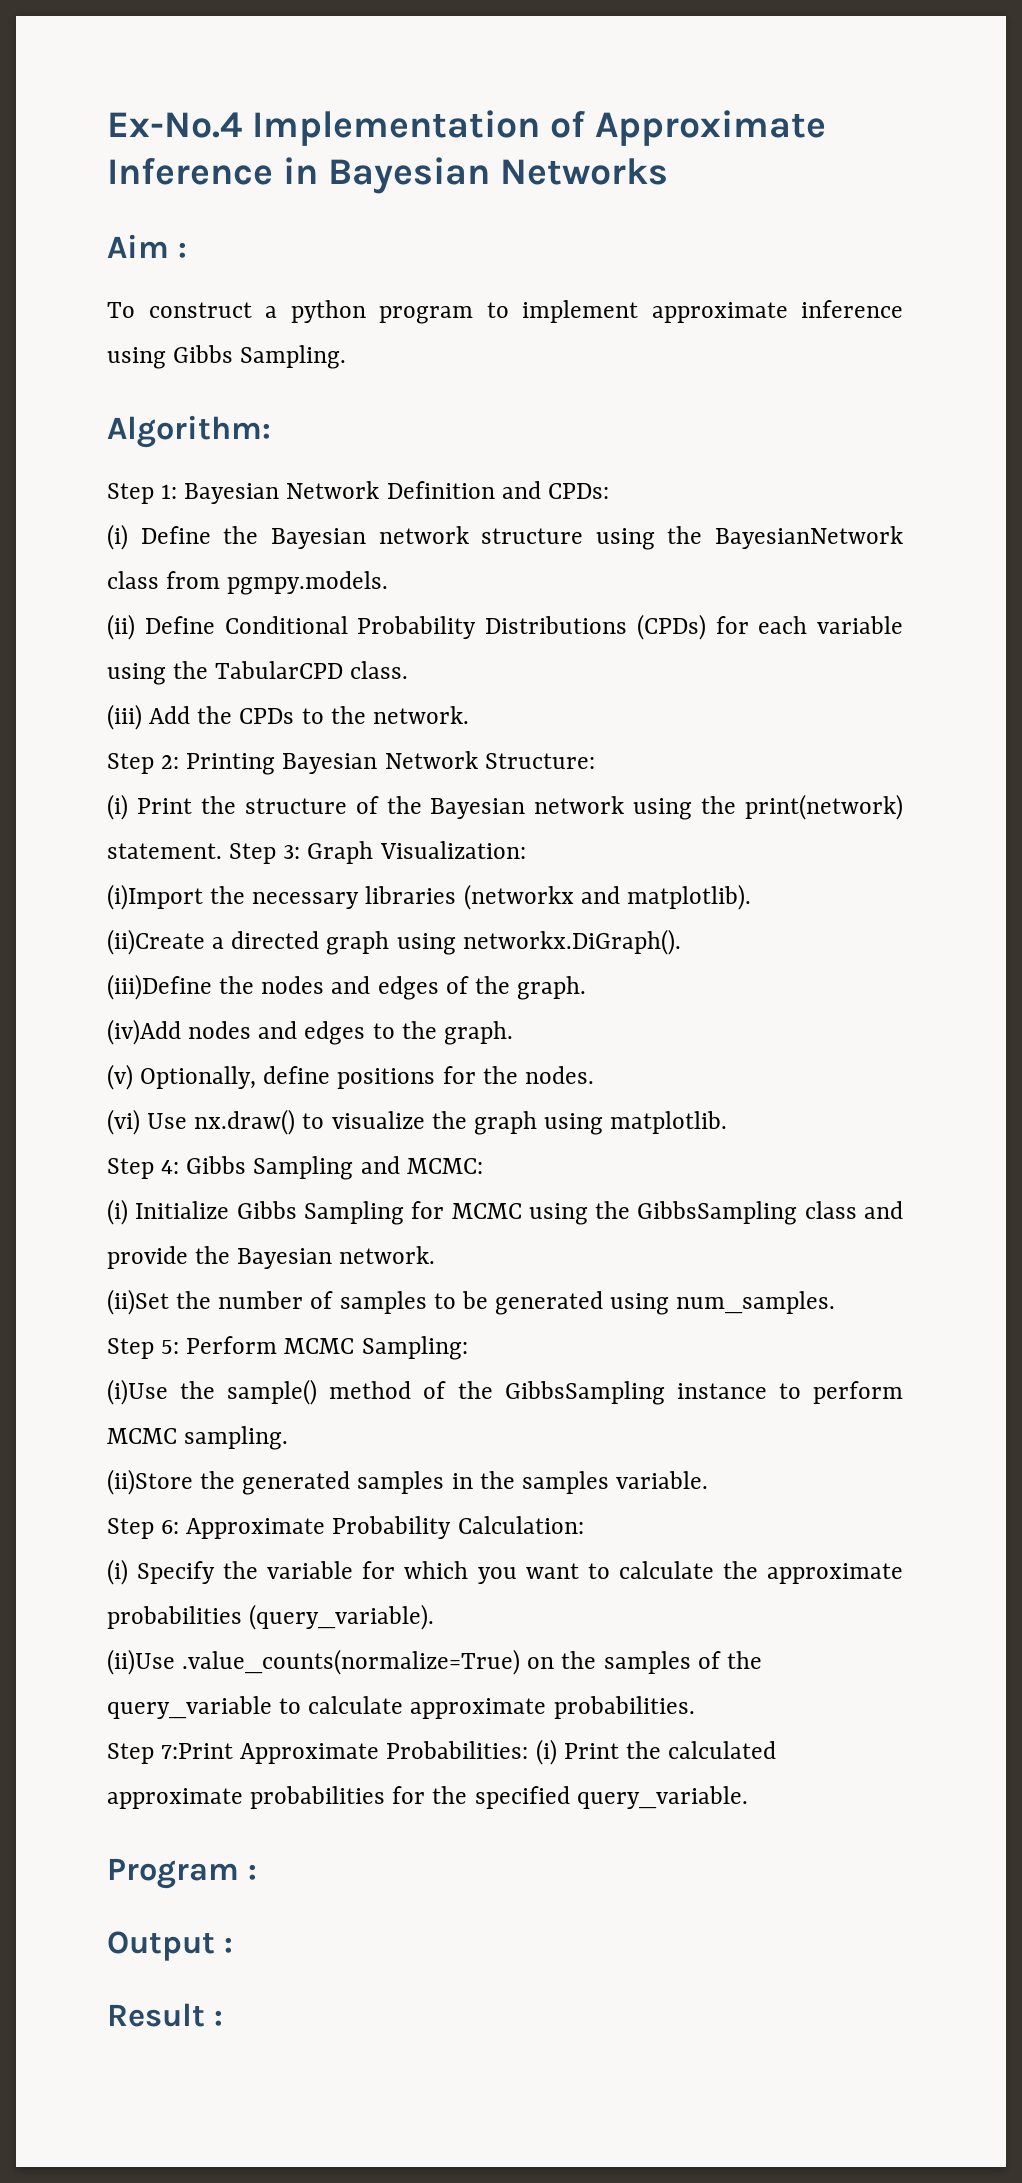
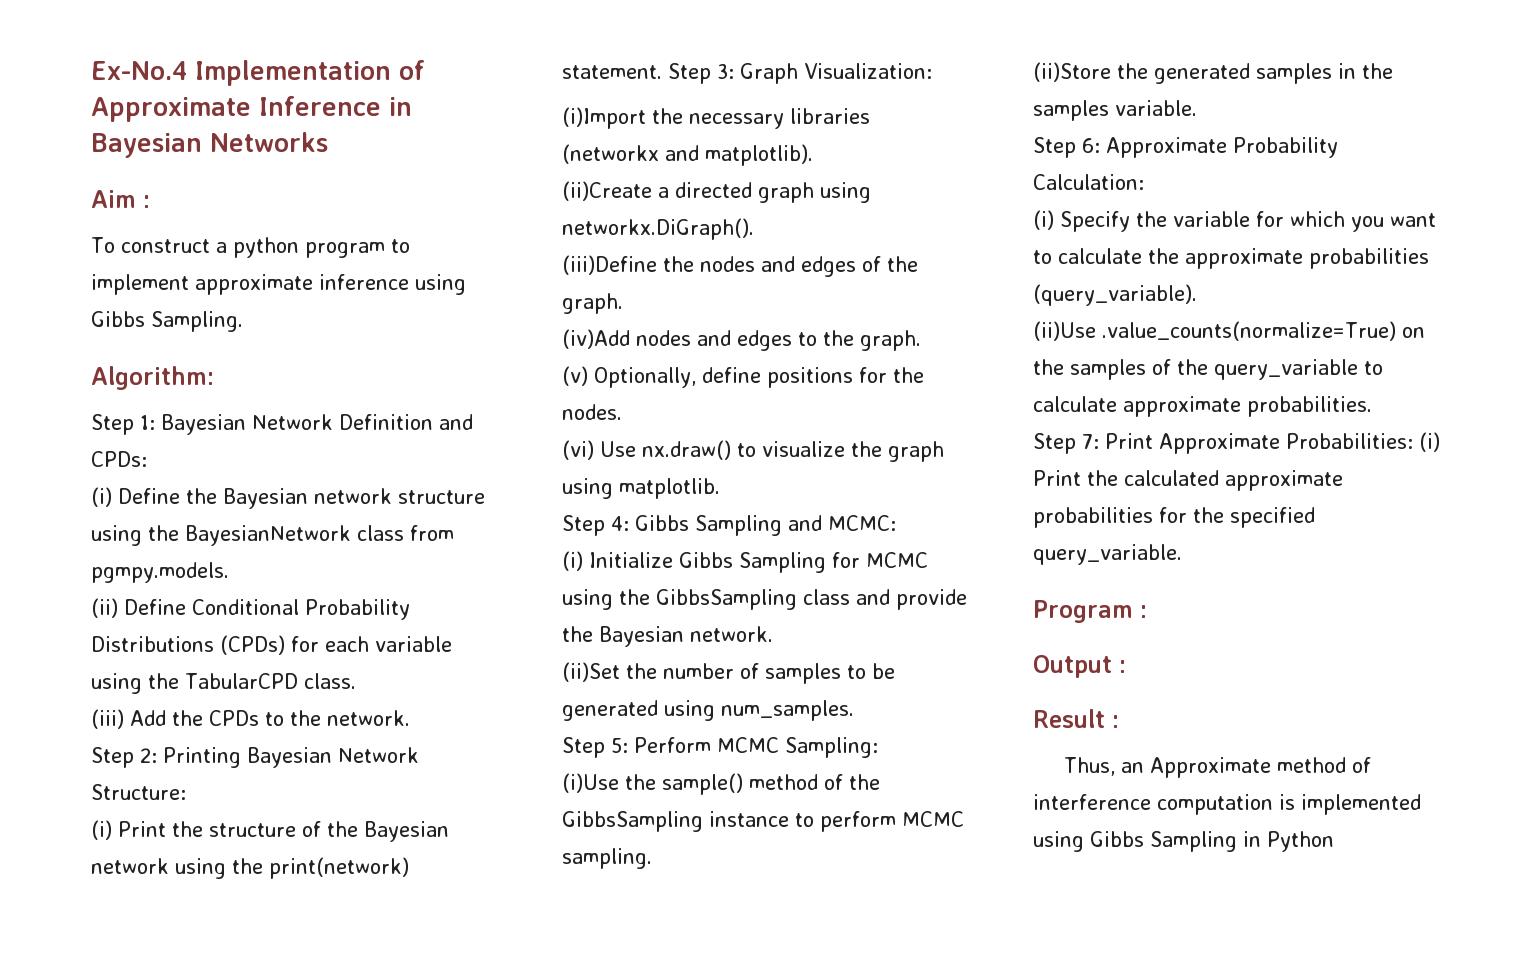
- Step 7:Print Approximate Probabilities: (i) Print the calculated approximate probabilities for the specified query_variable.
+ Step 7: Print Approximate Probabilities: (i) Print the calculated approximate probabilities for the specified query_variable.
+ Thus, an Approximate method of interference computation is implemented using Gibbs Sampling in Python

